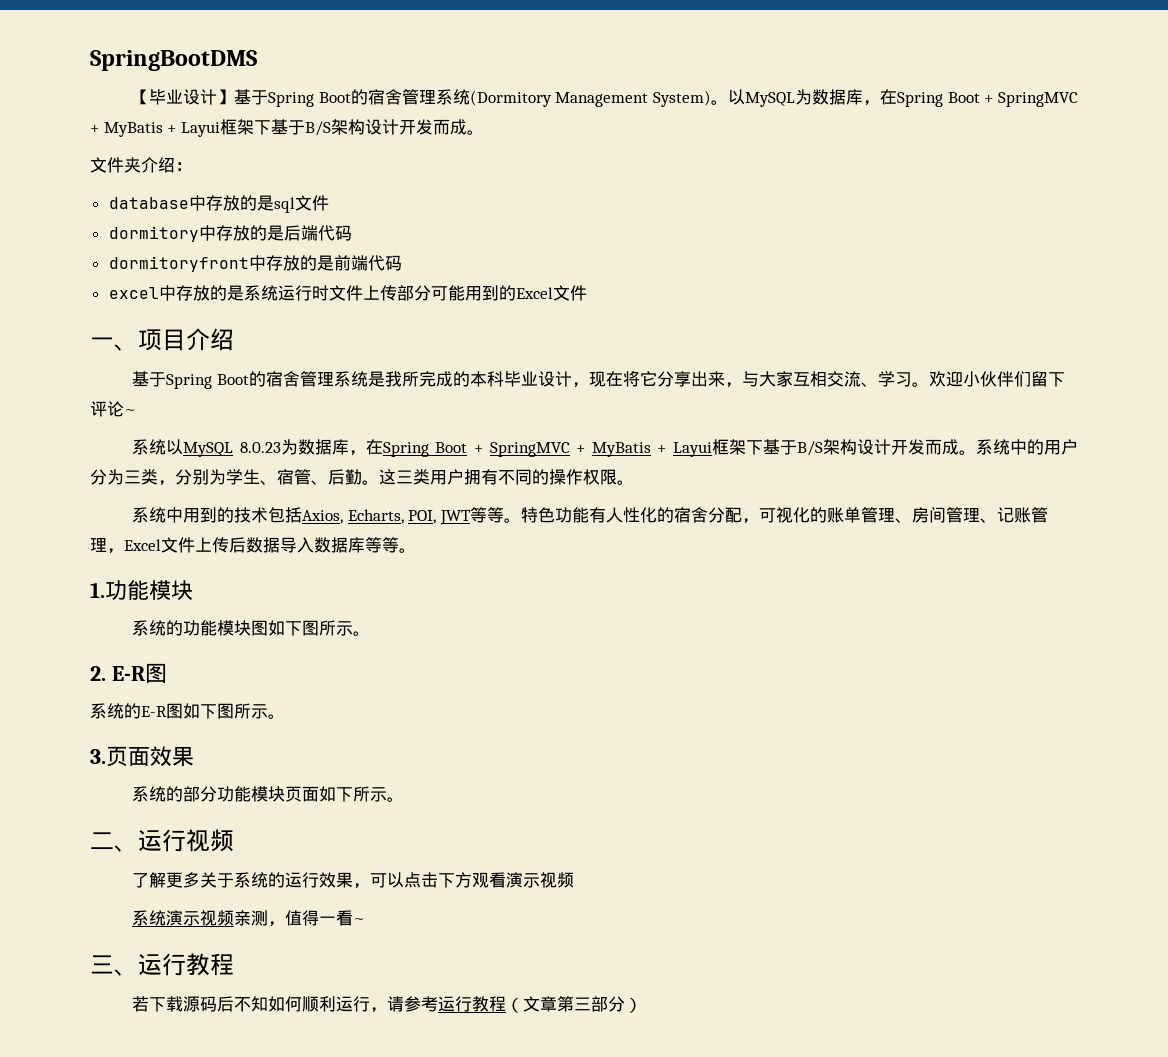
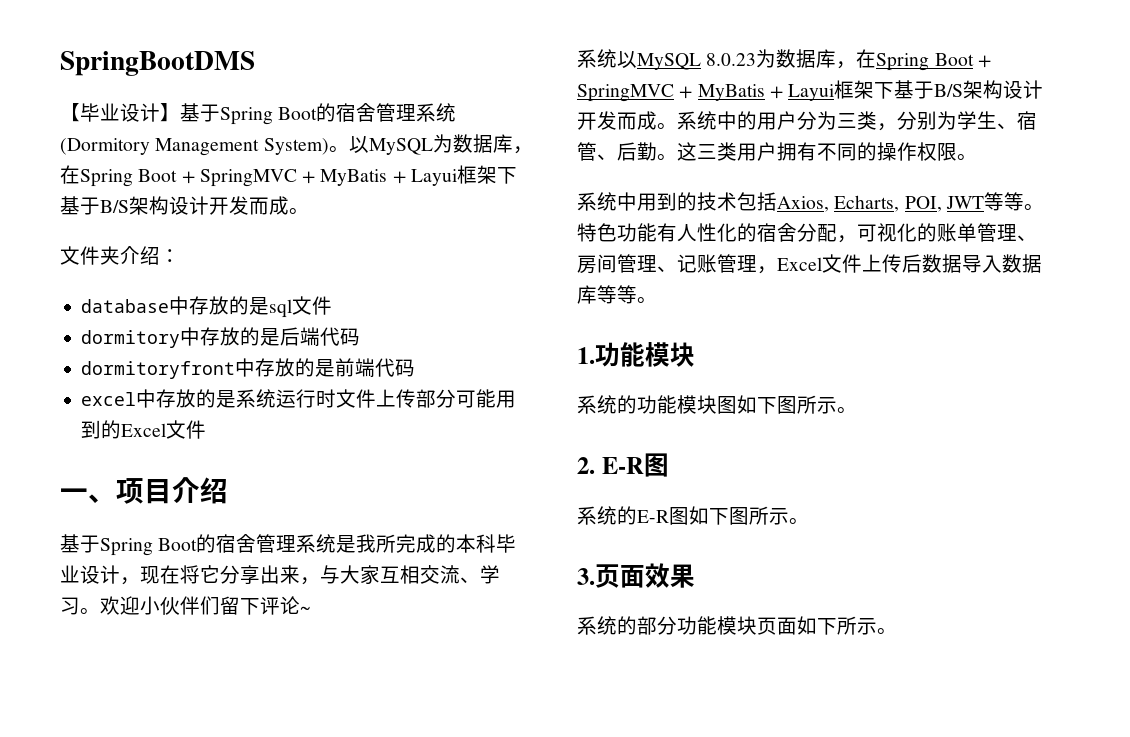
- 二、运行视频
- 了解更多关于系统的运行效果，可以点击下方观看演示视频
- 系统演示视频亲测，值得一看~
- 三、运行教程
- 若下载源码后不知如何顺利运行，请参考运行教程（文章第三部分）

